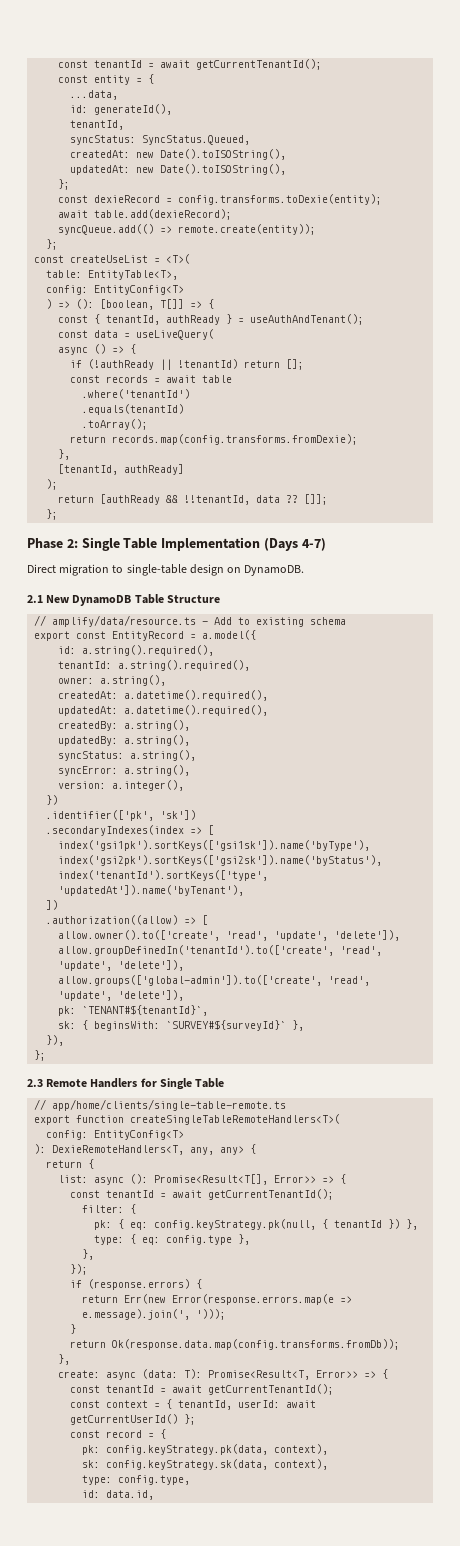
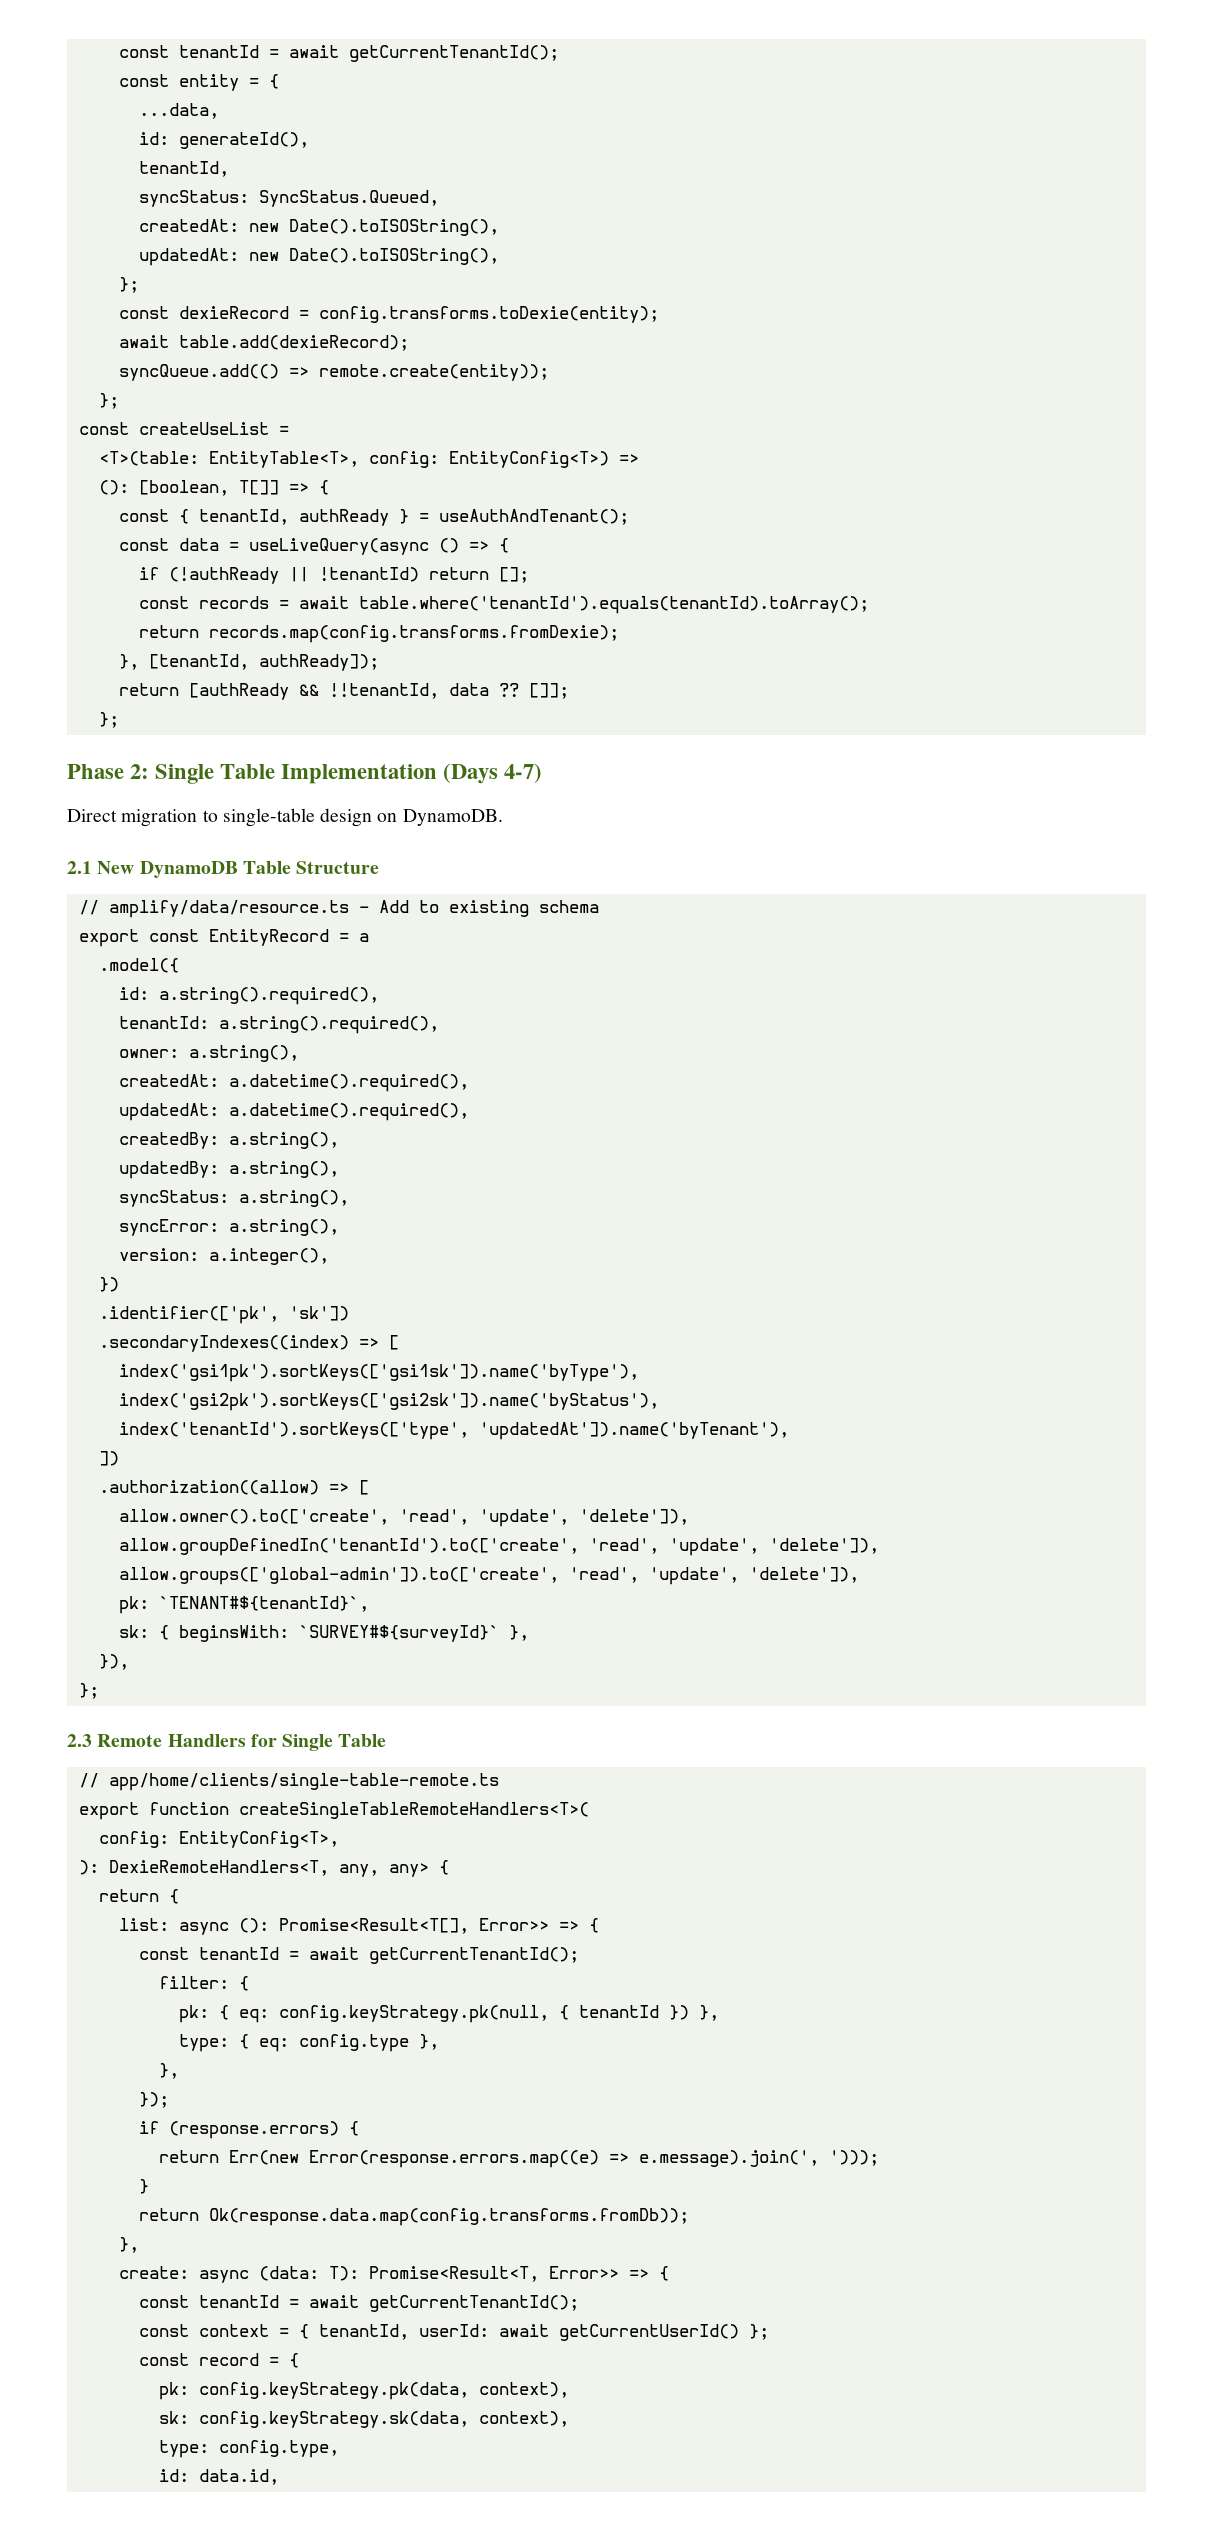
- const createUseList = <T>(
- table: EntityTable<T>,
- config: EntityConfig<T>
- ) => (): [boolean, T[]] => {
+ const createUseList =
+ <T>(table: EntityTable<T>, config: EntityConfig<T>) =>
+ (): [boolean, T[]] => {
- const data = useLiveQuery(
- async () => {
+ const data = useLiveQuery(async () => {
- const records = await table
- .where('tenantId')
- .equals(tenantId)
- .toArray();
+ const records = await table.where('tenantId').equals(tenantId).toArray();
  return records.map(config.transforms.fromDexie);
- },
- [tenantId, authReady]
- );
+ }, [tenantId, authReady]);
- export const EntityRecord = a.model({
+ export const EntityRecord = a
+ .model({
- .secondaryIndexes(index => [
+ .secondaryIndexes((index) => [
  export function createSingleTableRemoteHandlers<T>(
- config: EntityConfig<T>
+ config: EntityConfig<T>,
- return Err(new Error(response.errors.map(e => e.message).join(', ')));
+ return Err(new Error(response.errors.map((e) => e.message).join(', ')));

